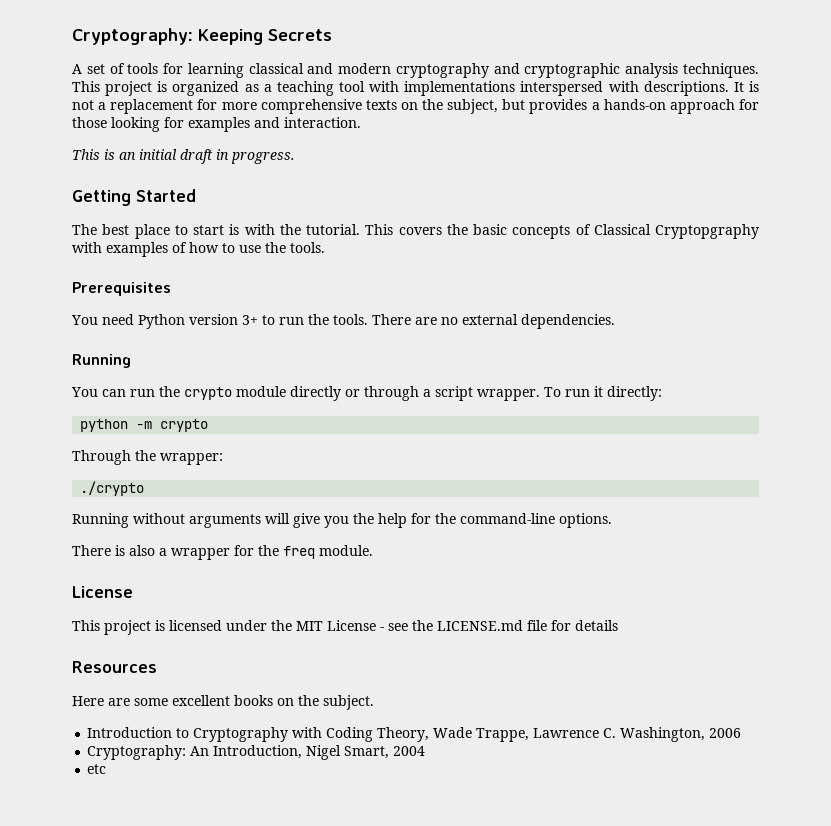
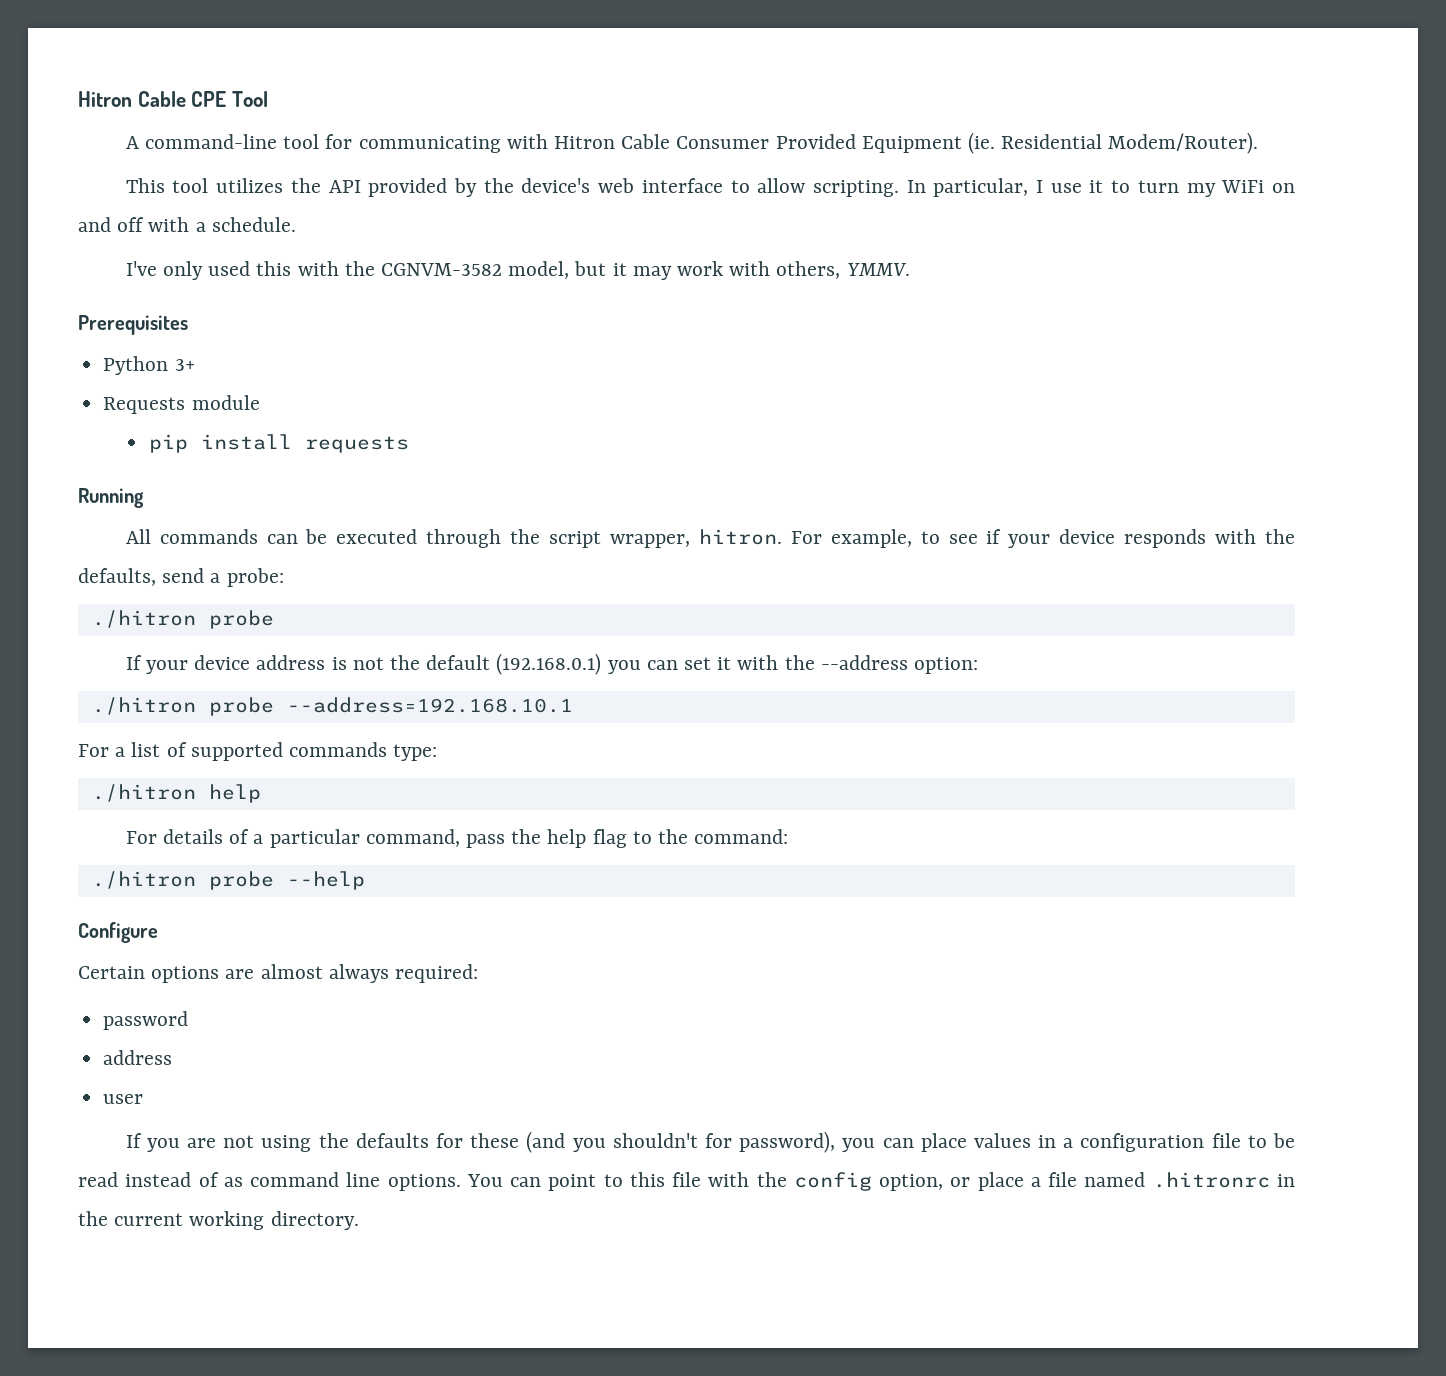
- Cryptography: Keeping Secrets
- A set of tools for learning classical and modern cryptography and cryptographic analysis techniques. This project is organized as a teaching tool with implementations interspersed with descriptions. It is not a replacement for more comprehensive texts on the subject, but provides a hands-on approach for those looking for examples and interaction.
- This is an initial draft in progress.
- Getting Started
- The best place to start is with the tutorial. This covers the basic concepts of Classical Cryptopgraphy with examples of how to use the tools.
+ Hitron Cable CPE Tool
+ A command-line tool for communicating with Hitron Cable Consumer Provided Equipment (ie. Residential Modem/Router).
+ This tool utilizes the API provided by the device's web interface to allow scripting. In particular, I use it to turn my WiFi on and off with a schedule.
+ I've only used this with the CGNVM-3582 model, but it may work with others, YMMV.
  Prerequisites
- You need Python version 3+ to run the tools. There are no external dependencies.
+ Python 3+
+ Requests module
+ pip install requests
  Running
- You can run the crypto module directly or through a script wrapper. To run it directly:
- python -m crypto
- Through the wrapper:
- ./crypto
- Running without arguments will give you the help for the command-line options.
- There is also a wrapper for the freq module.
- License
- This project is licensed under the MIT License - see the LICENSE.md file for details
- Resources
- Here are some excellent books on the subject.
- Introduction to Cryptography with Coding Theory, Wade Trappe, Lawrence C. Washington, 2006
- Cryptography: An Introduction, Nigel Smart, 2004
- etc
+ All commands can be executed through the script wrapper, hitron. For example, to see if your device responds with the defaults, send a probe:
+ ./hitron probe
+ If your device address is not the default (192.168.0.1) you can set it with the --address option:
+ ./hitron probe --address=192.168.10.1
+ For a list of supported commands type:
+ ./hitron help
+ For details of a particular command, pass the help flag to the command:
+ ./hitron probe --help
+ Configure
+ Certain options are almost always required:
+ password
+ address
+ user
+ If you are not using the defaults for these (and you shouldn't for password), you can place values in a configuration file to be read instead of as command line options. You can point to this file with the config option, or place a file named .hitronrc in the current working directory.

